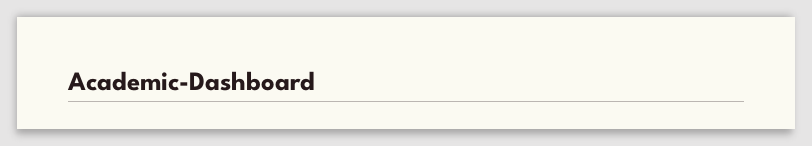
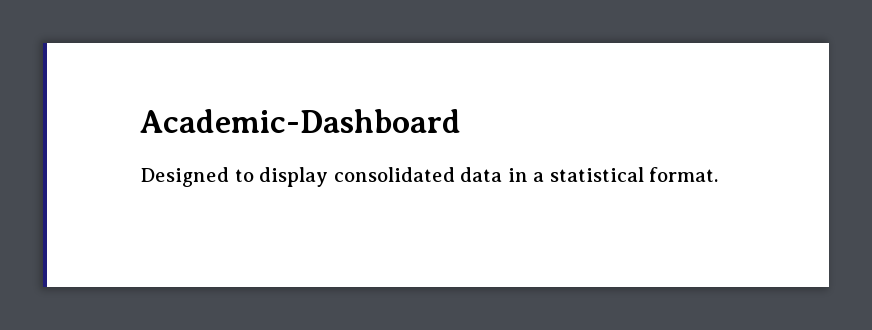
+ Designed to display consolidated data in a statistical format.

